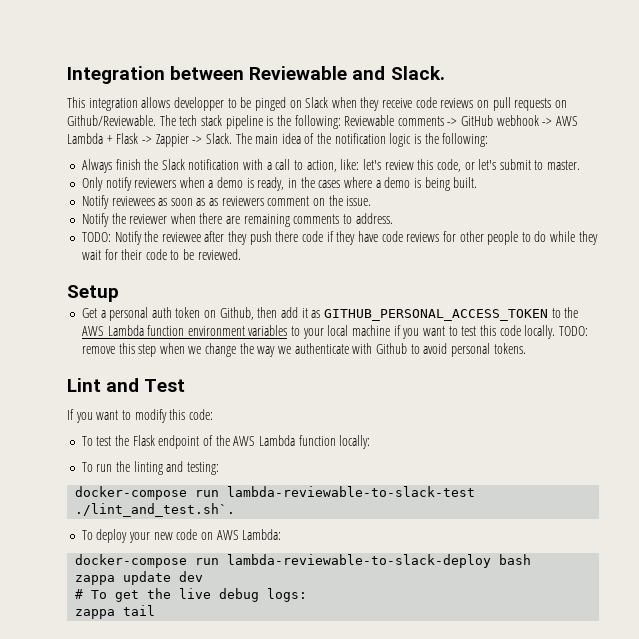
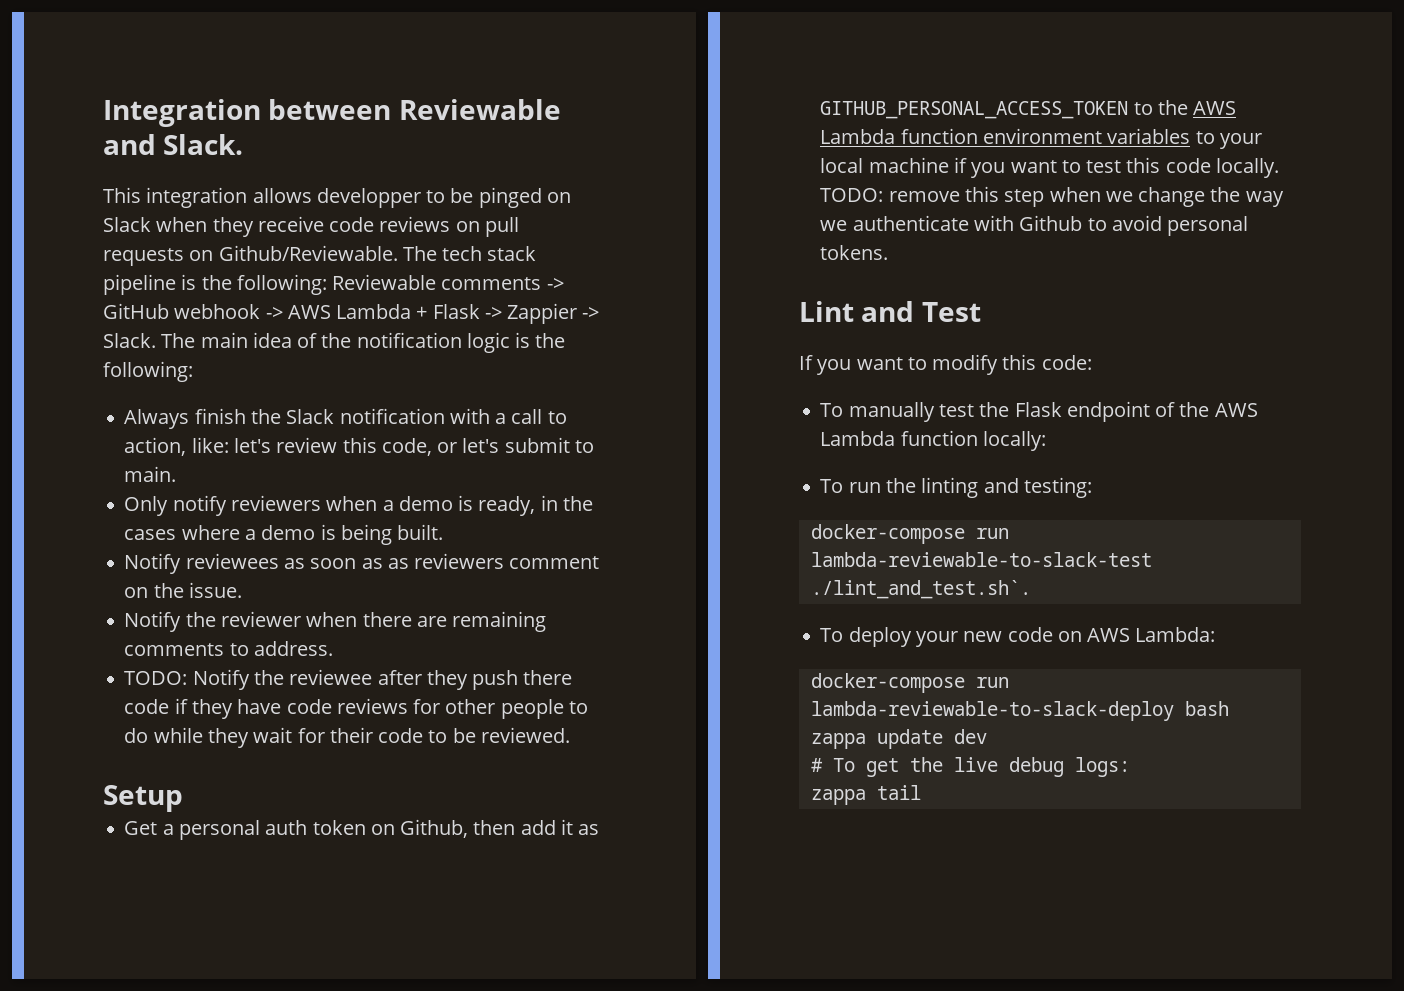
- Always finish the Slack notification with a call to action, like: let's review this code, or let's submit to master.
+ Always finish the Slack notification with a call to action, like: let's review this code, or let's submit to main.
- To test the Flask endpoint of the AWS Lambda function locally:
+ To manually test the Flask endpoint of the AWS Lambda function locally:

